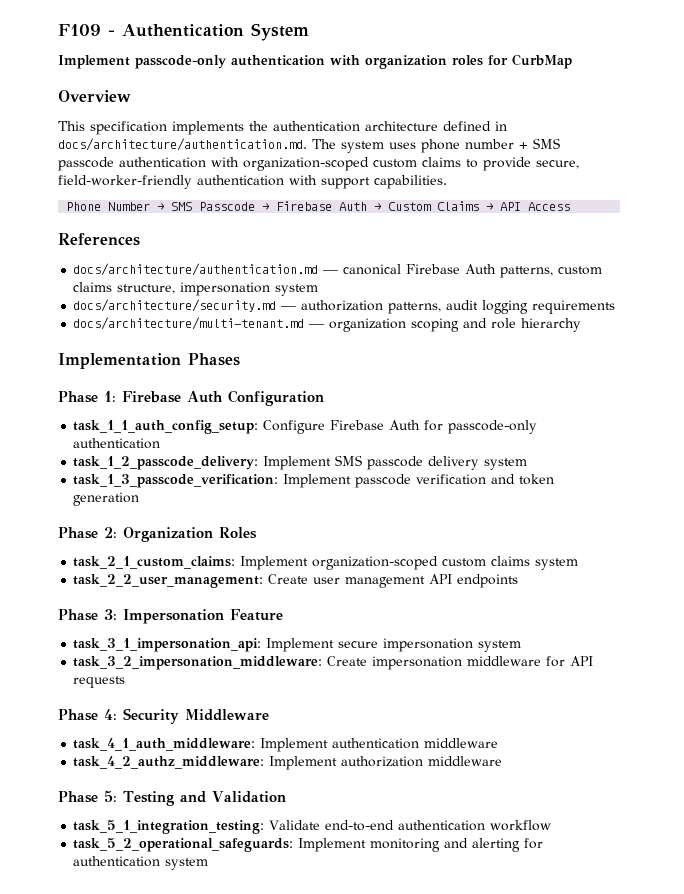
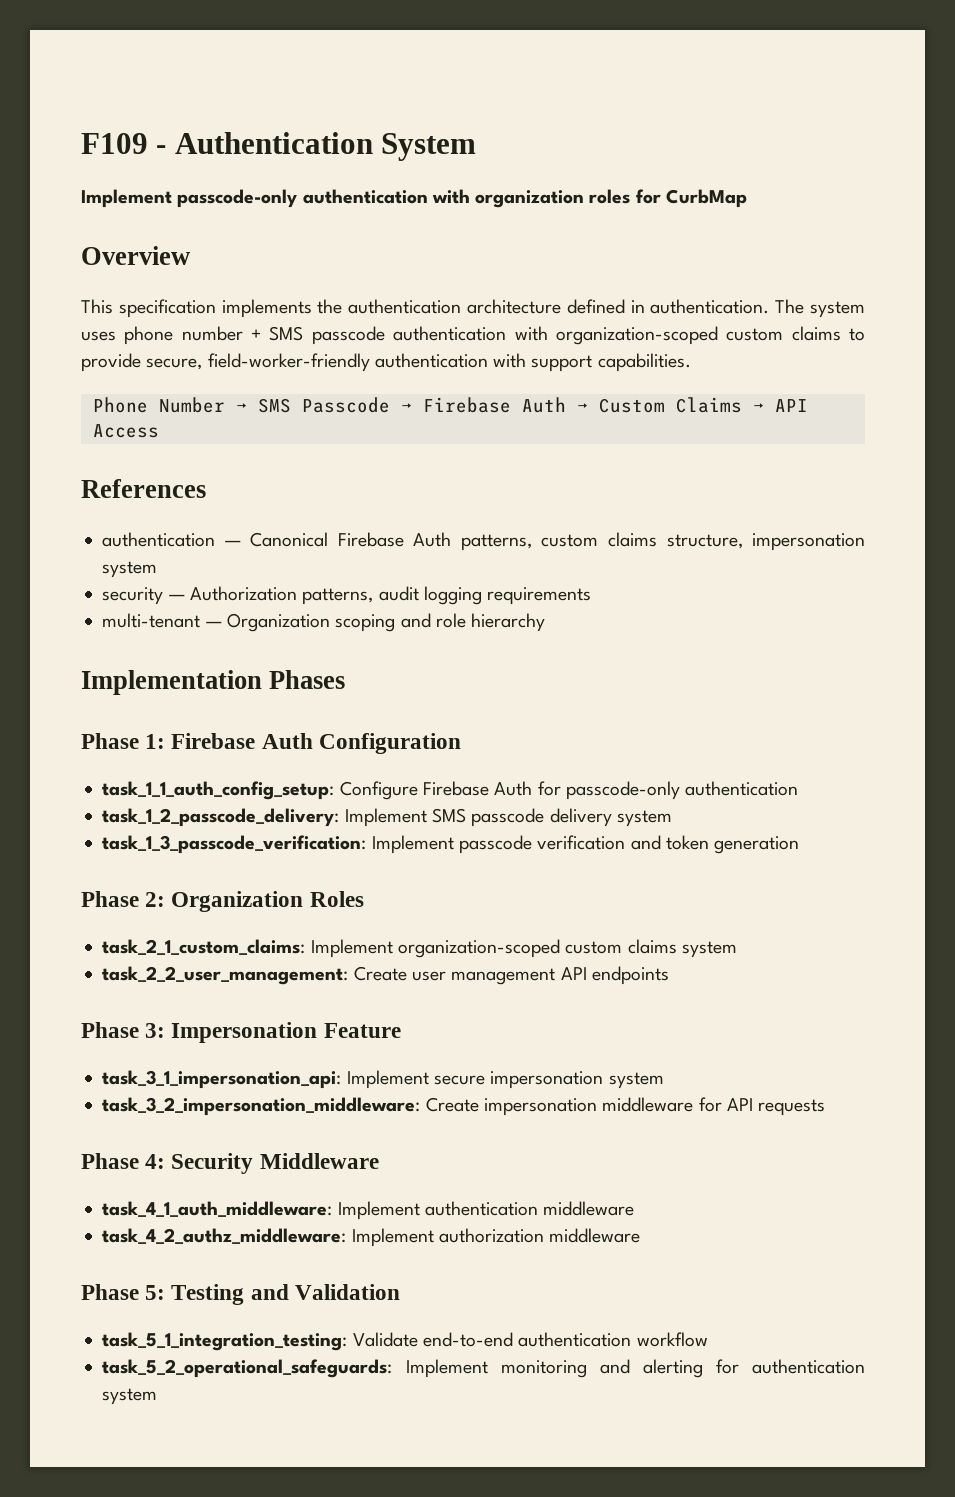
- This specification implements the authentication architecture defined in docs/architecture/authentication.md. The system uses phone number + SMS passcode authentication with organization-scoped custom claims to provide secure, field-worker-friendly authentication with support capabilities.
+ This specification implements the authentication architecture defined in authentication. The system uses phone number + SMS passcode authentication with organization-scoped custom claims to provide secure, field-worker-friendly authentication with support capabilities.
- docs/architecture/authentication.md — canonical Firebase Auth patterns, custom claims structure, impersonation system
+ authentication — Canonical Firebase Auth patterns, custom claims structure, impersonation system
- docs/architecture/security.md — authorization patterns, audit logging requirements
+ security — Authorization patterns, audit logging requirements
- docs/architecture/multi-tenant.md — organization scoping and role hierarchy
+ multi-tenant — Organization scoping and role hierarchy

